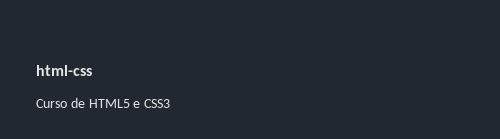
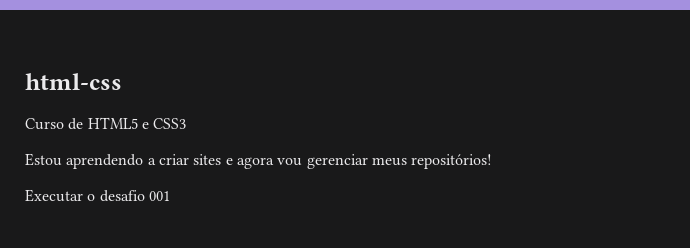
+ Estou aprendendo a criar sites e agora vou gerenciar meus repositórios!
+ Executar o desafio 001

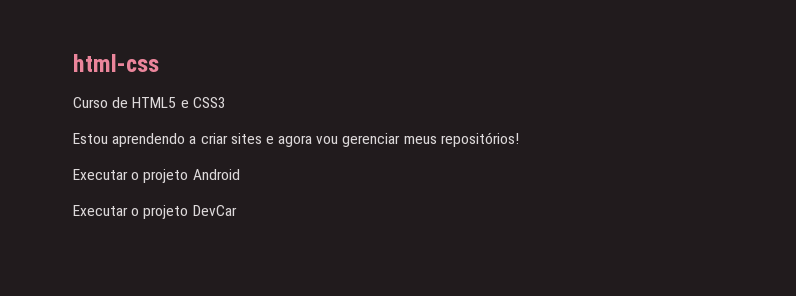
- Executar o desafio 001
+ Executar o projeto Android
+ Executar o projeto DevCar

